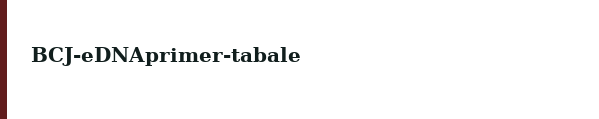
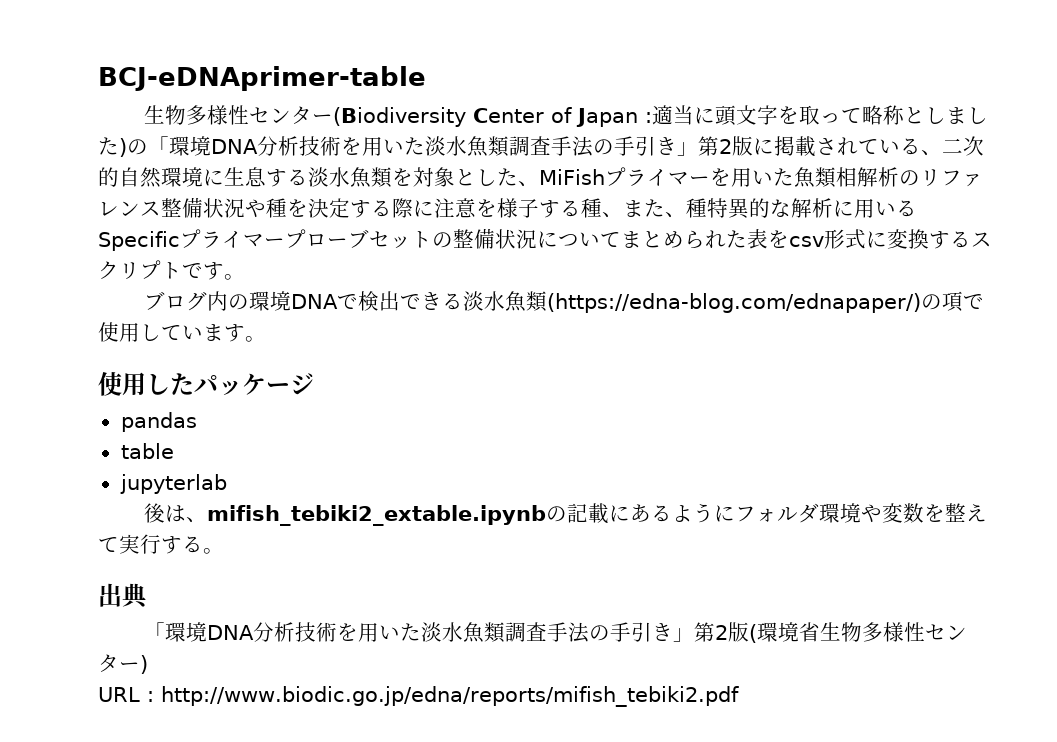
- BCJ-eDNAprimer-tabale
+ BCJ-eDNAprimer-table
+ 生物多様性センター(Biodiversity Center of Japan :適当に頭文字を取って略称としました)の「環境DNA分析技術を用いた淡水魚類調査手法の手引き」第2版に掲載されている、二次的自然環境に生息する淡水魚類を対象とした、MiFishプライマーを用いた魚類相解析のリファレンス整備状況や種を決定する際に注意を様子する種、また、種特異的な解析に用いるSpecificプライマープローブセットの整備状況についてまとめられた表をcsv形式に変換するスクリプトです。
+ ブログ内の環境DNAで検出できる淡水魚類(https://edna-blog.com/ednapaper/)の項で使用しています。
+ 使用したパッケージ
+ pandas
+ table
+ jupyterlab
+ 後は、mifish_tebiki2_extable.ipynbの記載にあるようにフォルダ環境や変数を整えて実行する。
+ 出典
+ 「環境DNA分析技術を用いた淡水魚類調査手法の手引き」第2版(環境省生物多様性センター)
+ URL : http://www.biodic.go.jp/edna/reports/mifish_tebiki2.pdf

